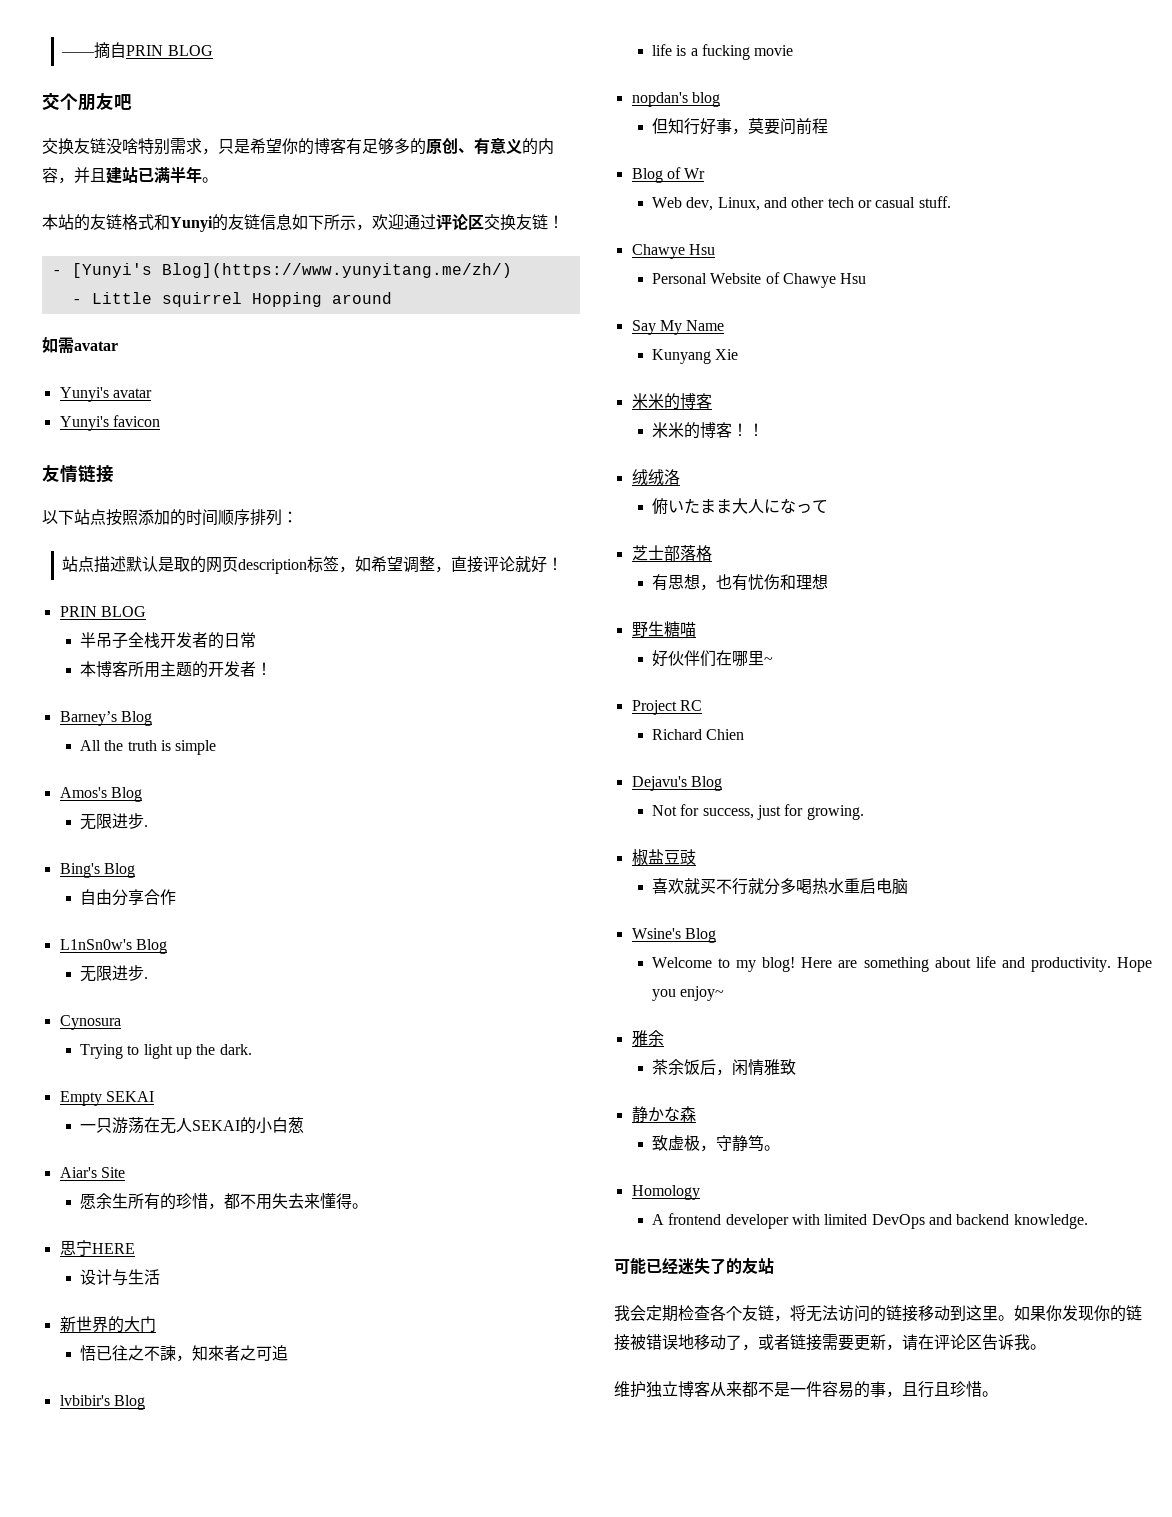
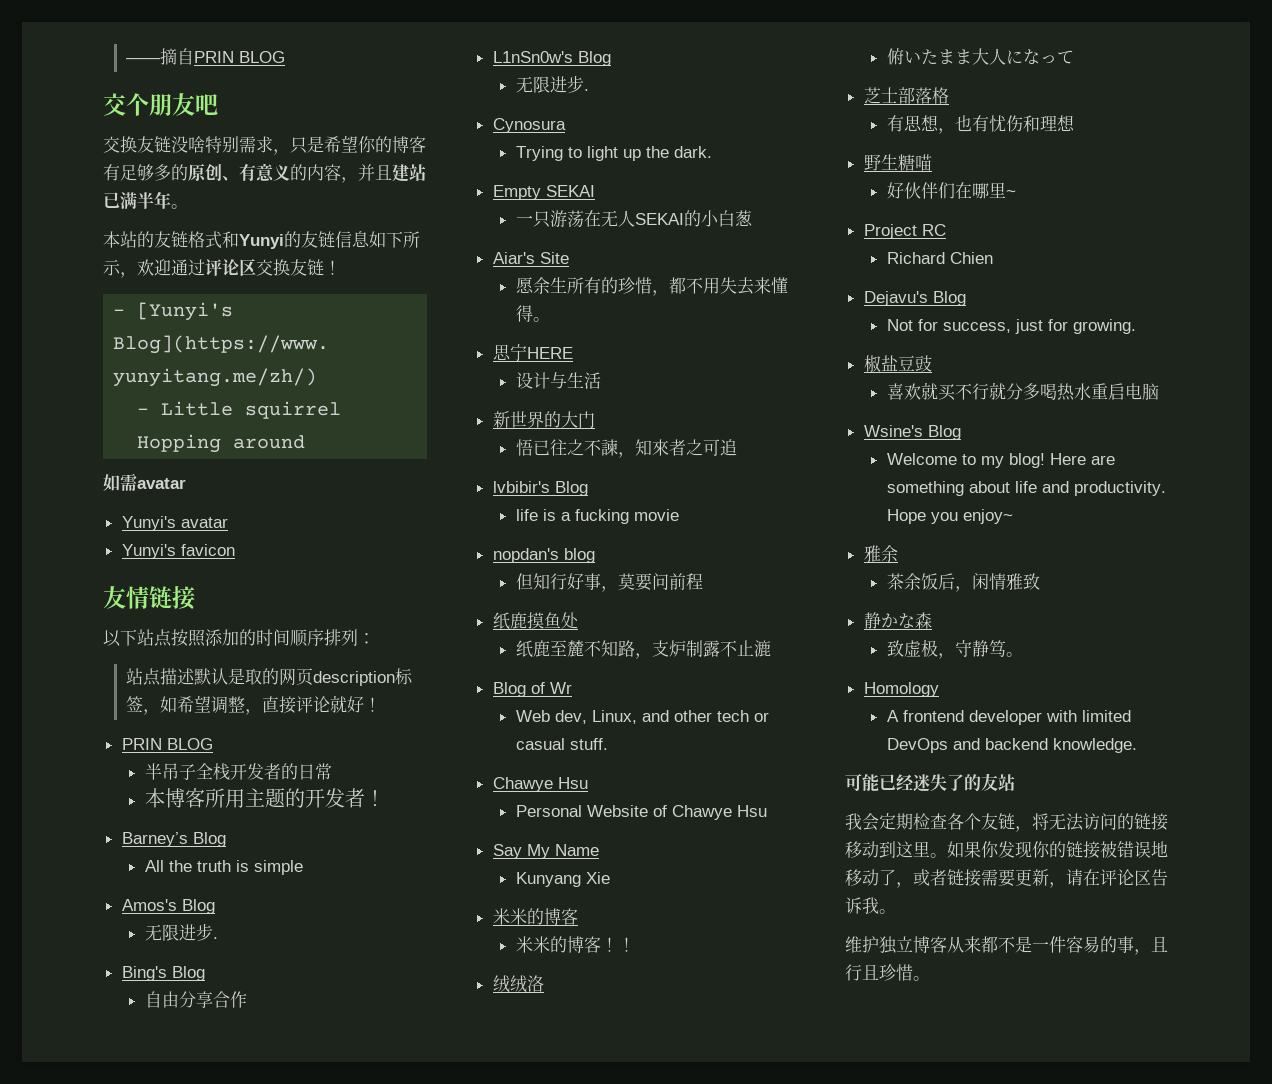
+ 纸鹿摸鱼处
+ 纸鹿至麓不知路，支炉制露不止漉

